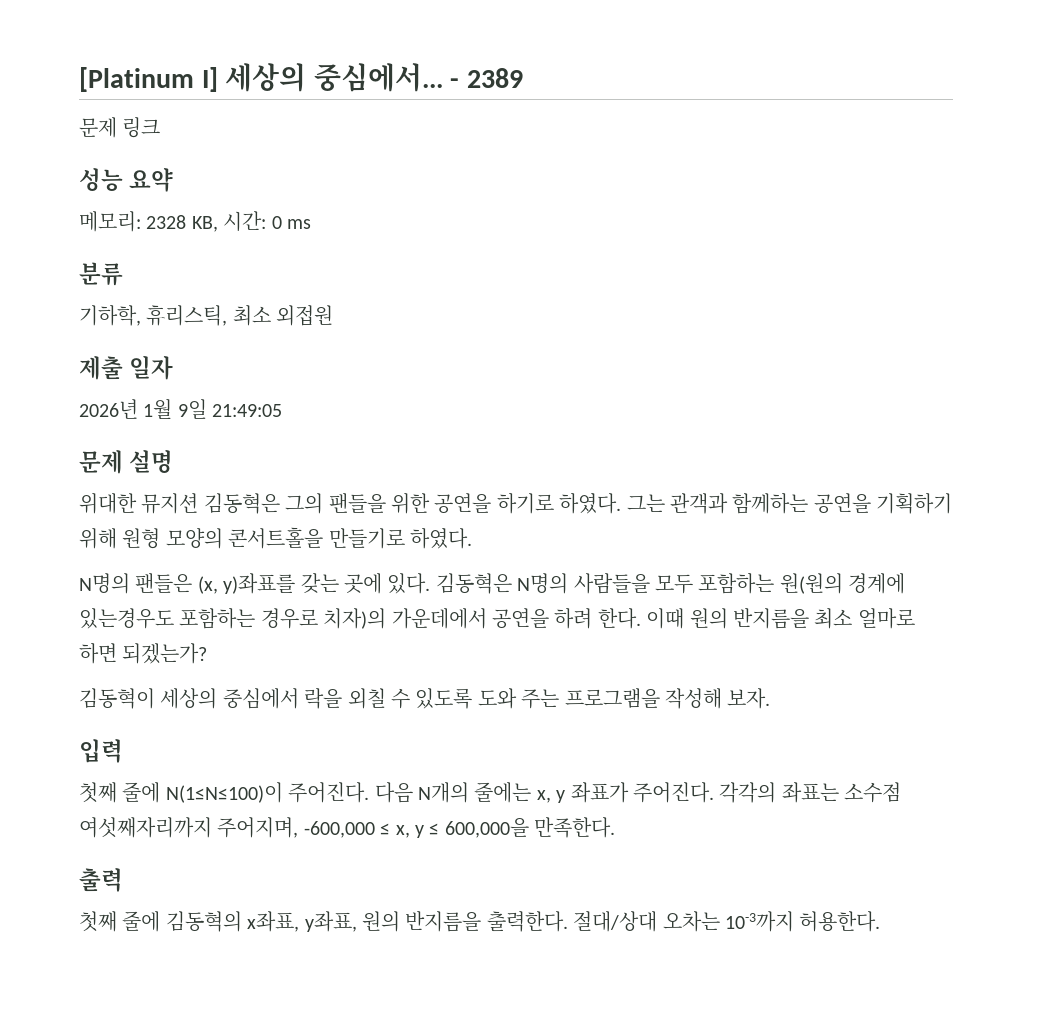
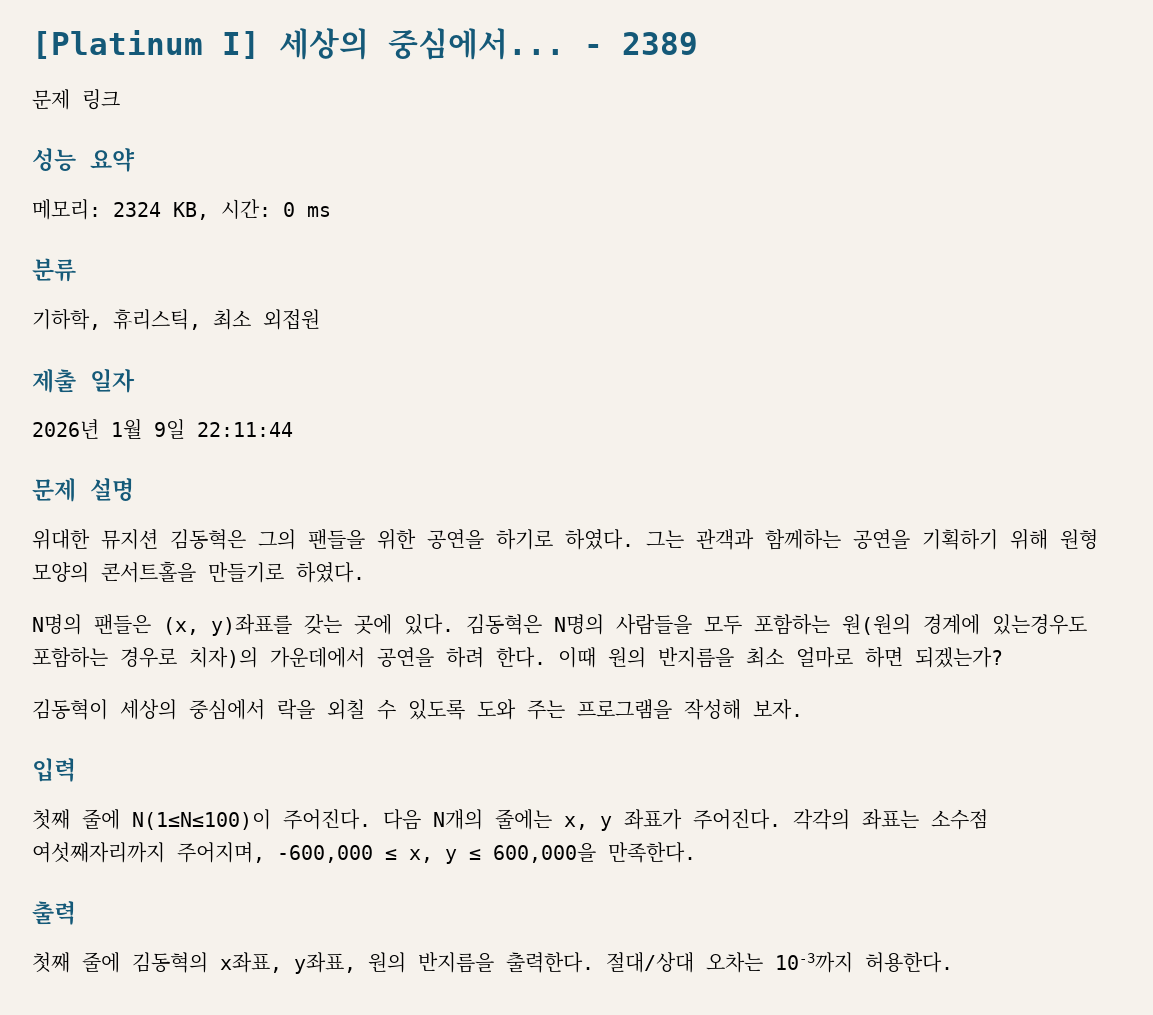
- 메모리: 2328 KB, 시간: 0 ms
+ 메모리: 2324 KB, 시간: 0 ms
- 2026년 1월 9일 21:49:05
+ 2026년 1월 9일 22:11:44

